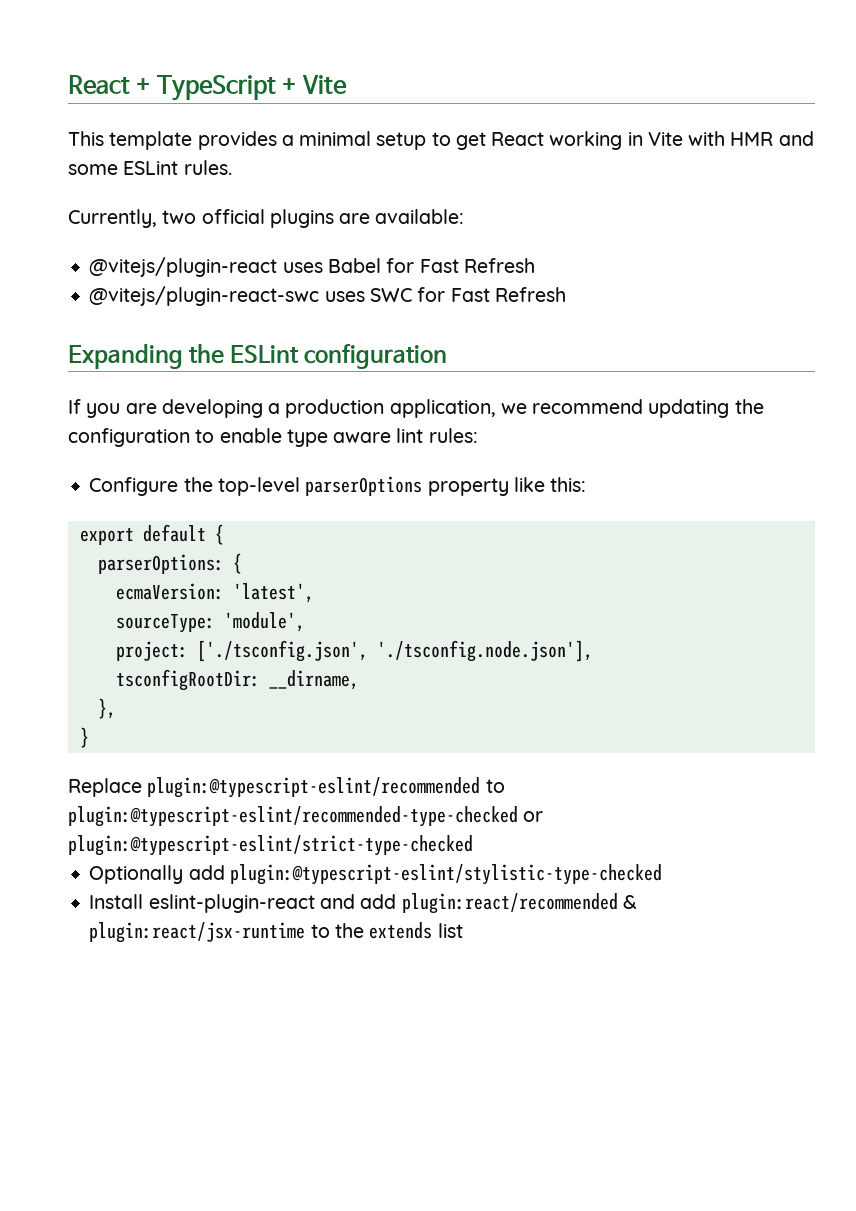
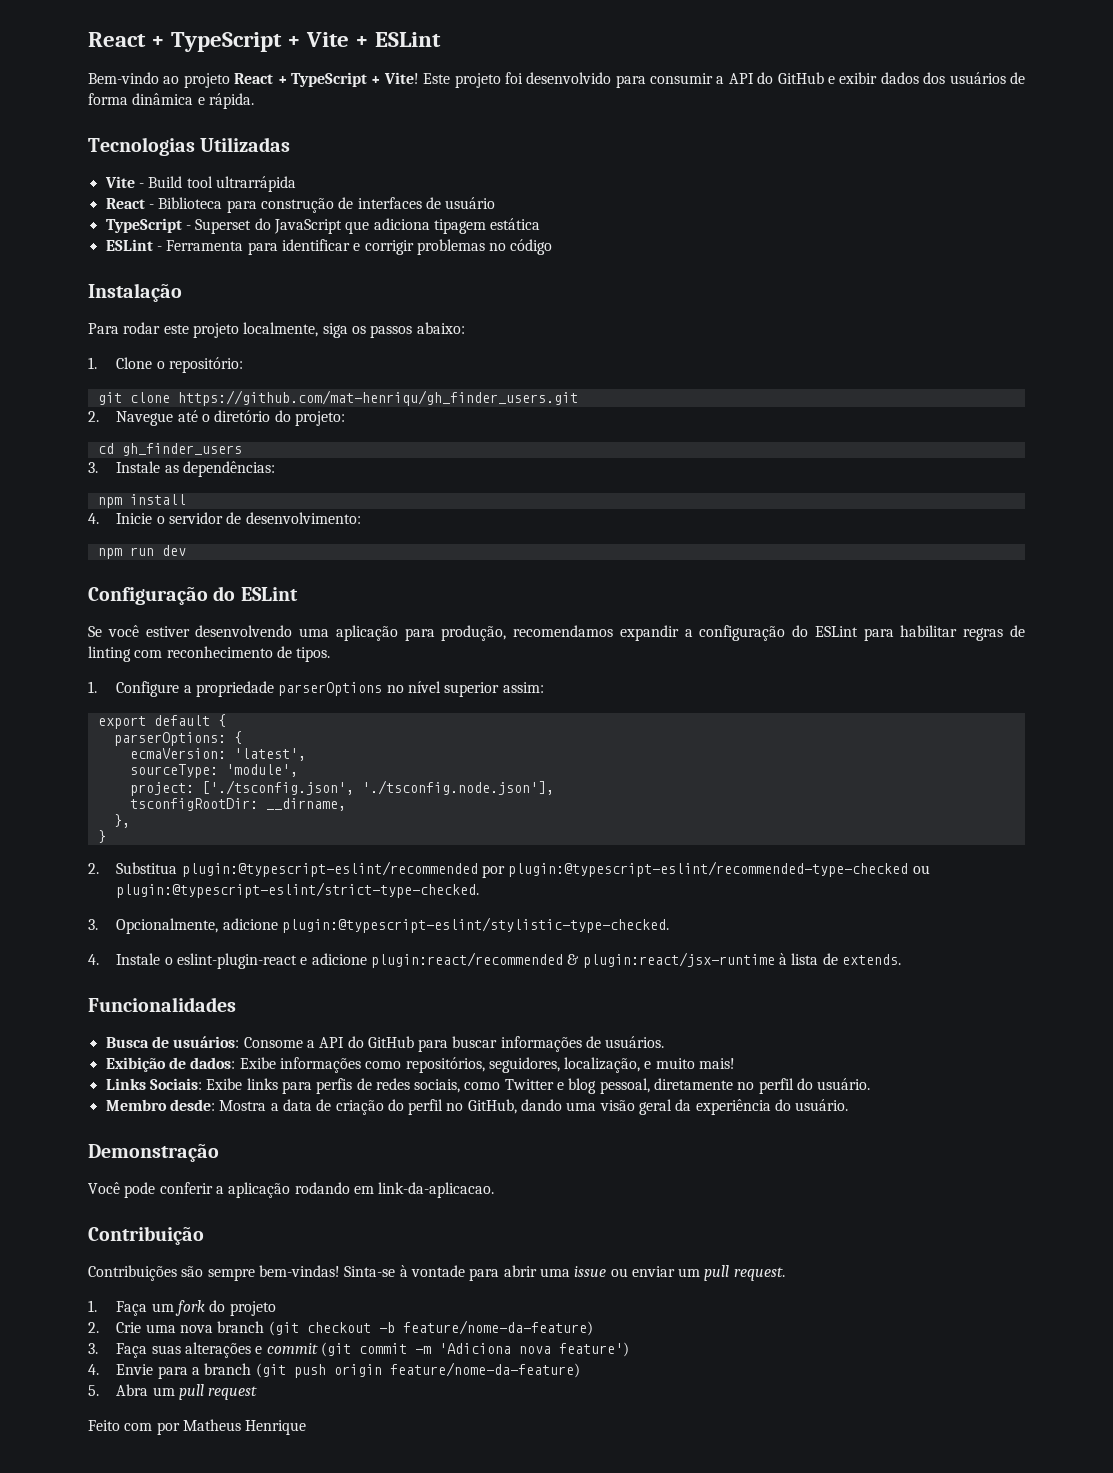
- React + TypeScript + Vite
- This template provides a minimal setup to get React working in Vite with HMR and some ESLint rules.
- Currently, two official plugins are available:
- @vitejs/plugin-react uses Babel for Fast Refresh
- @vitejs/plugin-react-swc uses SWC for Fast Refresh
- Expanding the ESLint configuration
- If you are developing a production application, we recommend updating the configuration to enable type aware lint rules:
- Configure the top-level parserOptions property like this:
+ React + TypeScript + Vite + ESLint
+ Bem-vindo ao projeto React + TypeScript + Vite! Este projeto foi desenvolvido para consumir a API do GitHub e exibir dados dos usuários de forma dinâmica e rápida.
+ Tecnologias Utilizadas
+ Vite - Build tool ultrarrápida
+ React - Biblioteca para construção de interfaces de usuário
+ TypeScript - Superset do JavaScript que adiciona tipagem estática
+ ESLint - Ferramenta para identificar e corrigir problemas no código
+ Instalação
+ Para rodar este projeto localmente, siga os passos abaixo:
+ 1. Clone o repositório:
+ git clone https://github.com/mat-henriqu/gh_finder_users.git
+ 2. Navegue até o diretório do projeto:
+ cd gh_finder_users
+ 3. Instale as dependências:
+ npm install
+ 4. Inicie o servidor de desenvolvimento:
+ npm run dev
+ Configuração do ESLint
+ Se você estiver desenvolvendo uma aplicação para produção, recomendamos expandir a configuração do ESLint para habilitar regras de linting com reconhecimento de tipos.
+ 1. Configure a propriedade parserOptions no nível superior assim:
- Replace plugin:@typescript-eslint/recommended to plugin:@typescript-eslint/recommended-type-checked or plugin:@typescript-eslint/strict-type-checked
- Optionally add plugin:@typescript-eslint/stylistic-type-checked
- Install eslint-plugin-react and add plugin:react/recommended & plugin:react/jsx-runtime to the extends list
+ 2. Substitua plugin:@typescript-eslint/recommended por plugin:@typescript-eslint/recommended-type-checked ou plugin:@typescript-eslint/strict-type-checked.
+ 3. Opcionalmente, adicione plugin:@typescript-eslint/stylistic-type-checked.
+ 4. Instale o eslint-plugin-react e adicione plugin:react/recommended & plugin:react/jsx-runtime à lista de extends.
+ Funcionalidades
+ Busca de usuários: Consome a API do GitHub para buscar informações de usuários.
+ Exibição de dados: Exibe informações como repositórios, seguidores, localização, e muito mais!
+ Links Sociais: Exibe links para perfis de redes sociais, como Twitter e blog pessoal, diretamente no perfil do usuário.
+ Membro desde: Mostra a data de criação do perfil no GitHub, dando uma visão geral da experiência do usuário.
+ Demonstração
+ Você pode conferir a aplicação rodando em link-da-aplicacao.
+ Contribuição
+ Contribuições são sempre bem-vindas! Sinta-se à vontade para abrir uma issue ou enviar um pull request.
+ 1. Faça um fork do projeto
+ 2. Crie uma nova branch (git checkout -b feature/nome-da-feature)
+ 3. Faça suas alterações e commit (git commit -m 'Adiciona nova feature')
+ 4. Envie para a branch (git push origin feature/nome-da-feature)
+ 5. Abra um pull request
+ Feito com por Matheus Henrique

